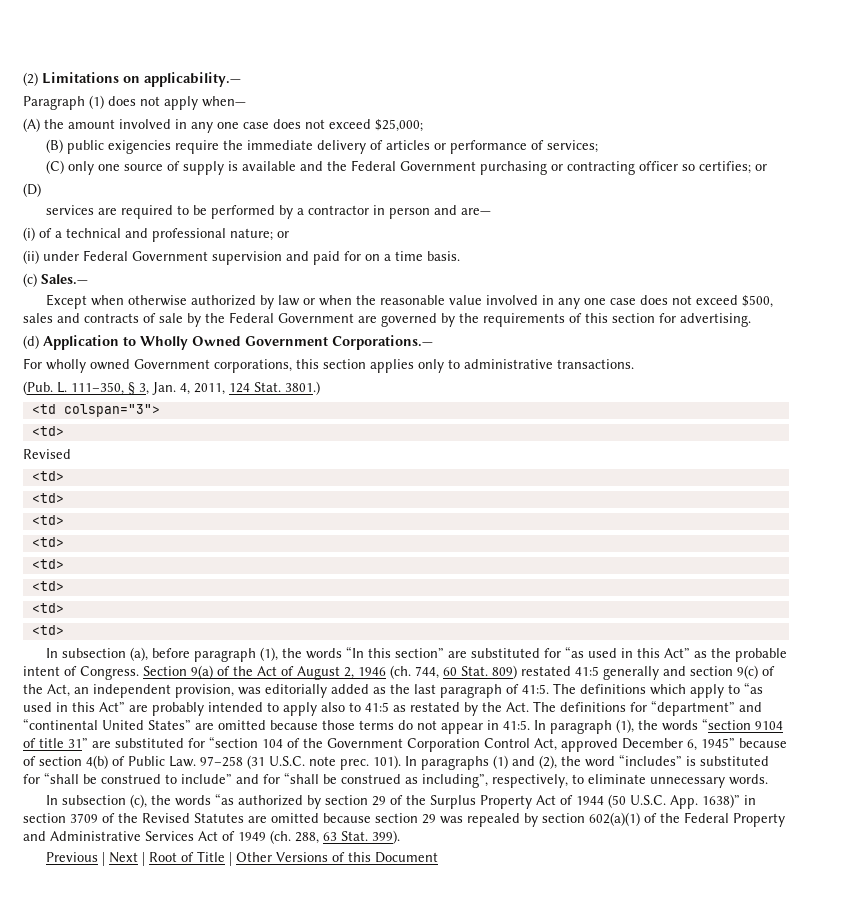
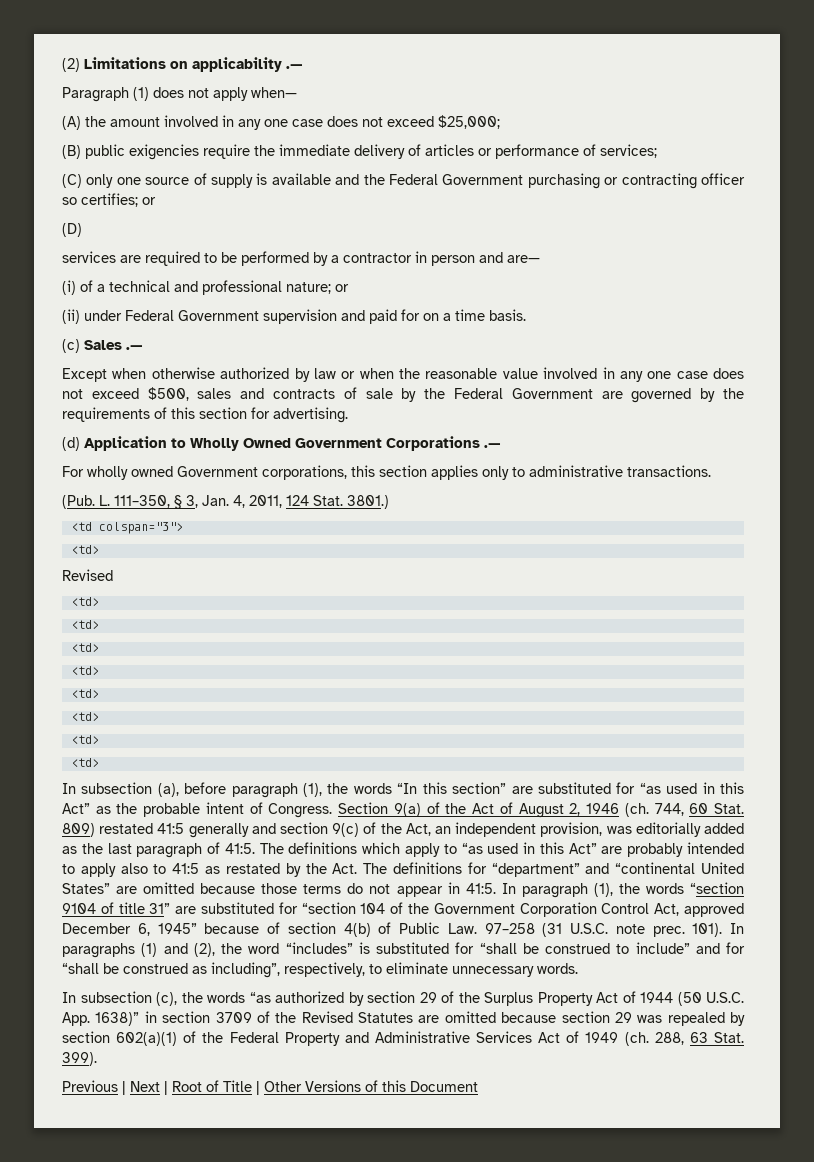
- (2) Limitations on applicability.—
+ (2) Limitations on applicability .—
- (c) Sales.—
+ (c) Sales .—
- (d) Application to Wholly Owned Government Corporations.—
+ (d) Application to Wholly Owned Government Corporations .—

